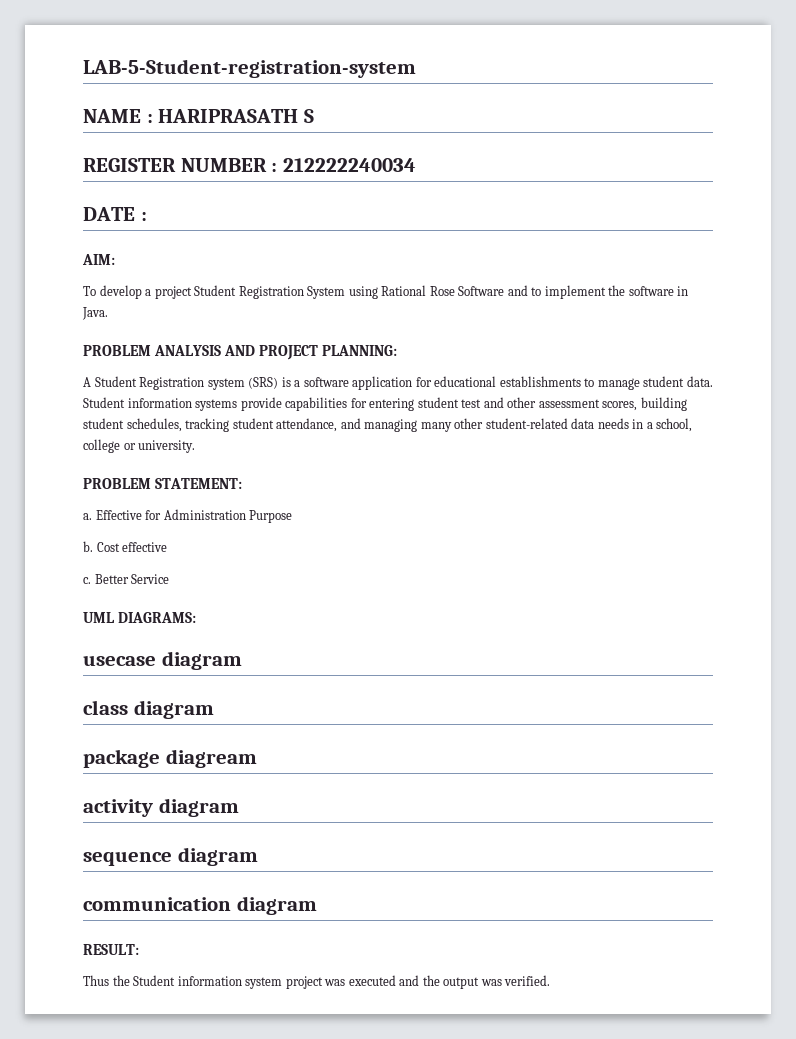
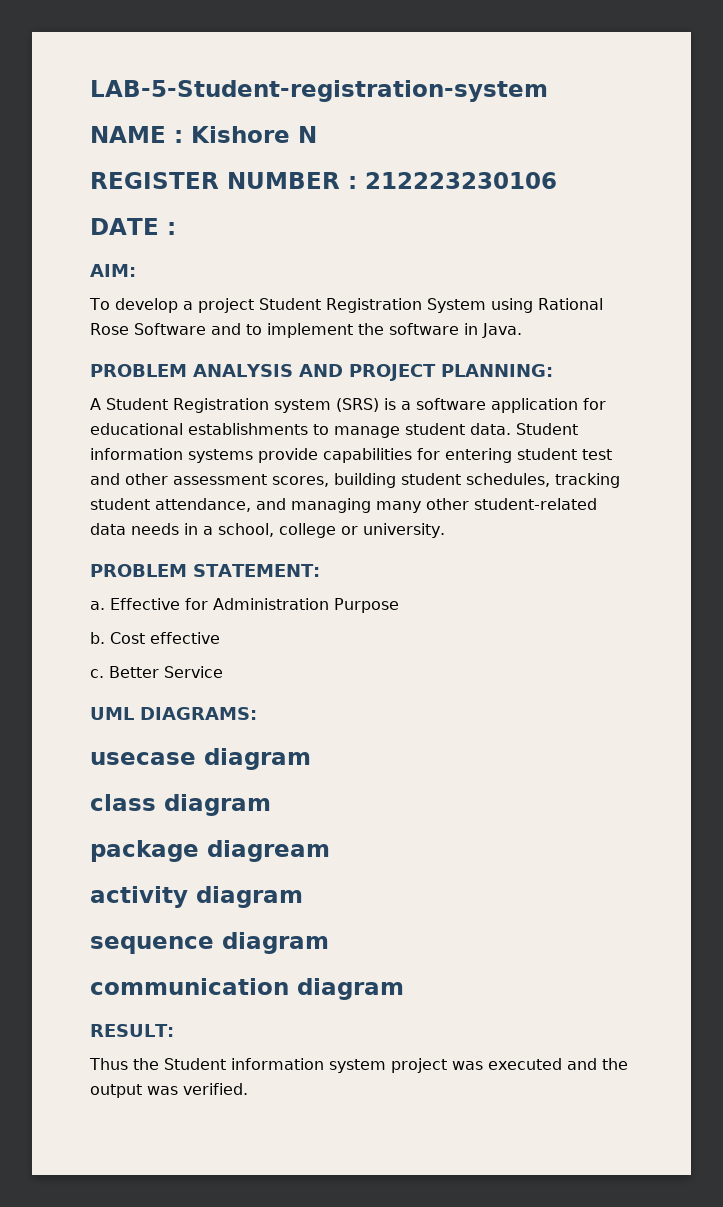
- NAME : HARIPRASATH S
+ NAME : Kishore N
- REGISTER NUMBER : 212222240034
+ REGISTER NUMBER : 212223230106

